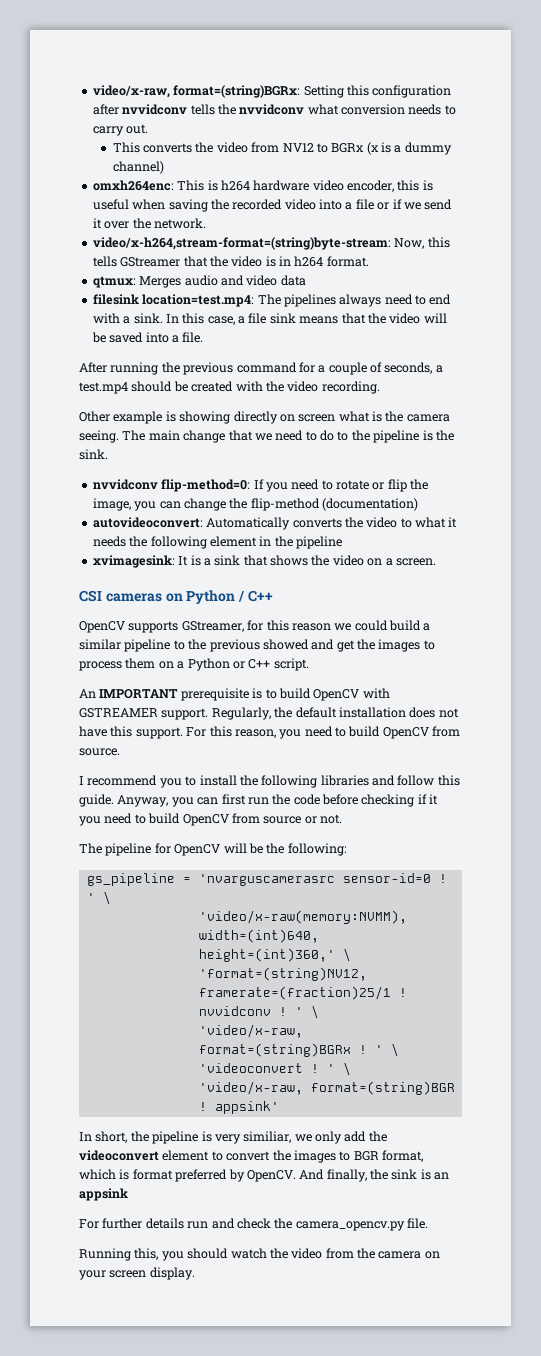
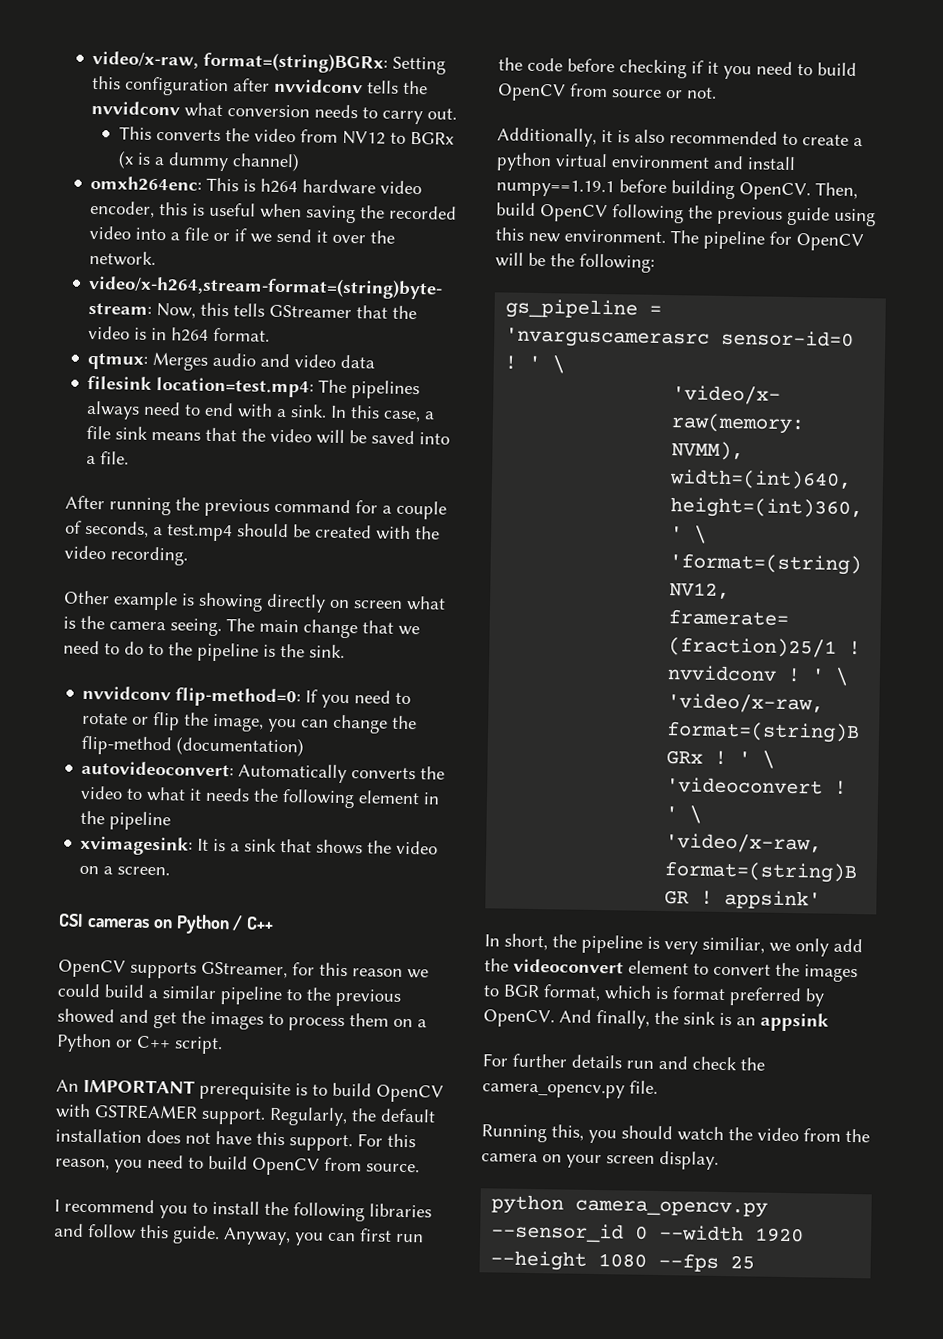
+ Additionally, it is also recommended to create a python virtual environment and install numpy==1.19.1 before building OpenCV. Then, build OpenCV following the previous guide using this new environment.
+ python camera_opencv.py --sensor_id 0 --width 1920 --height 1080 --fps 25

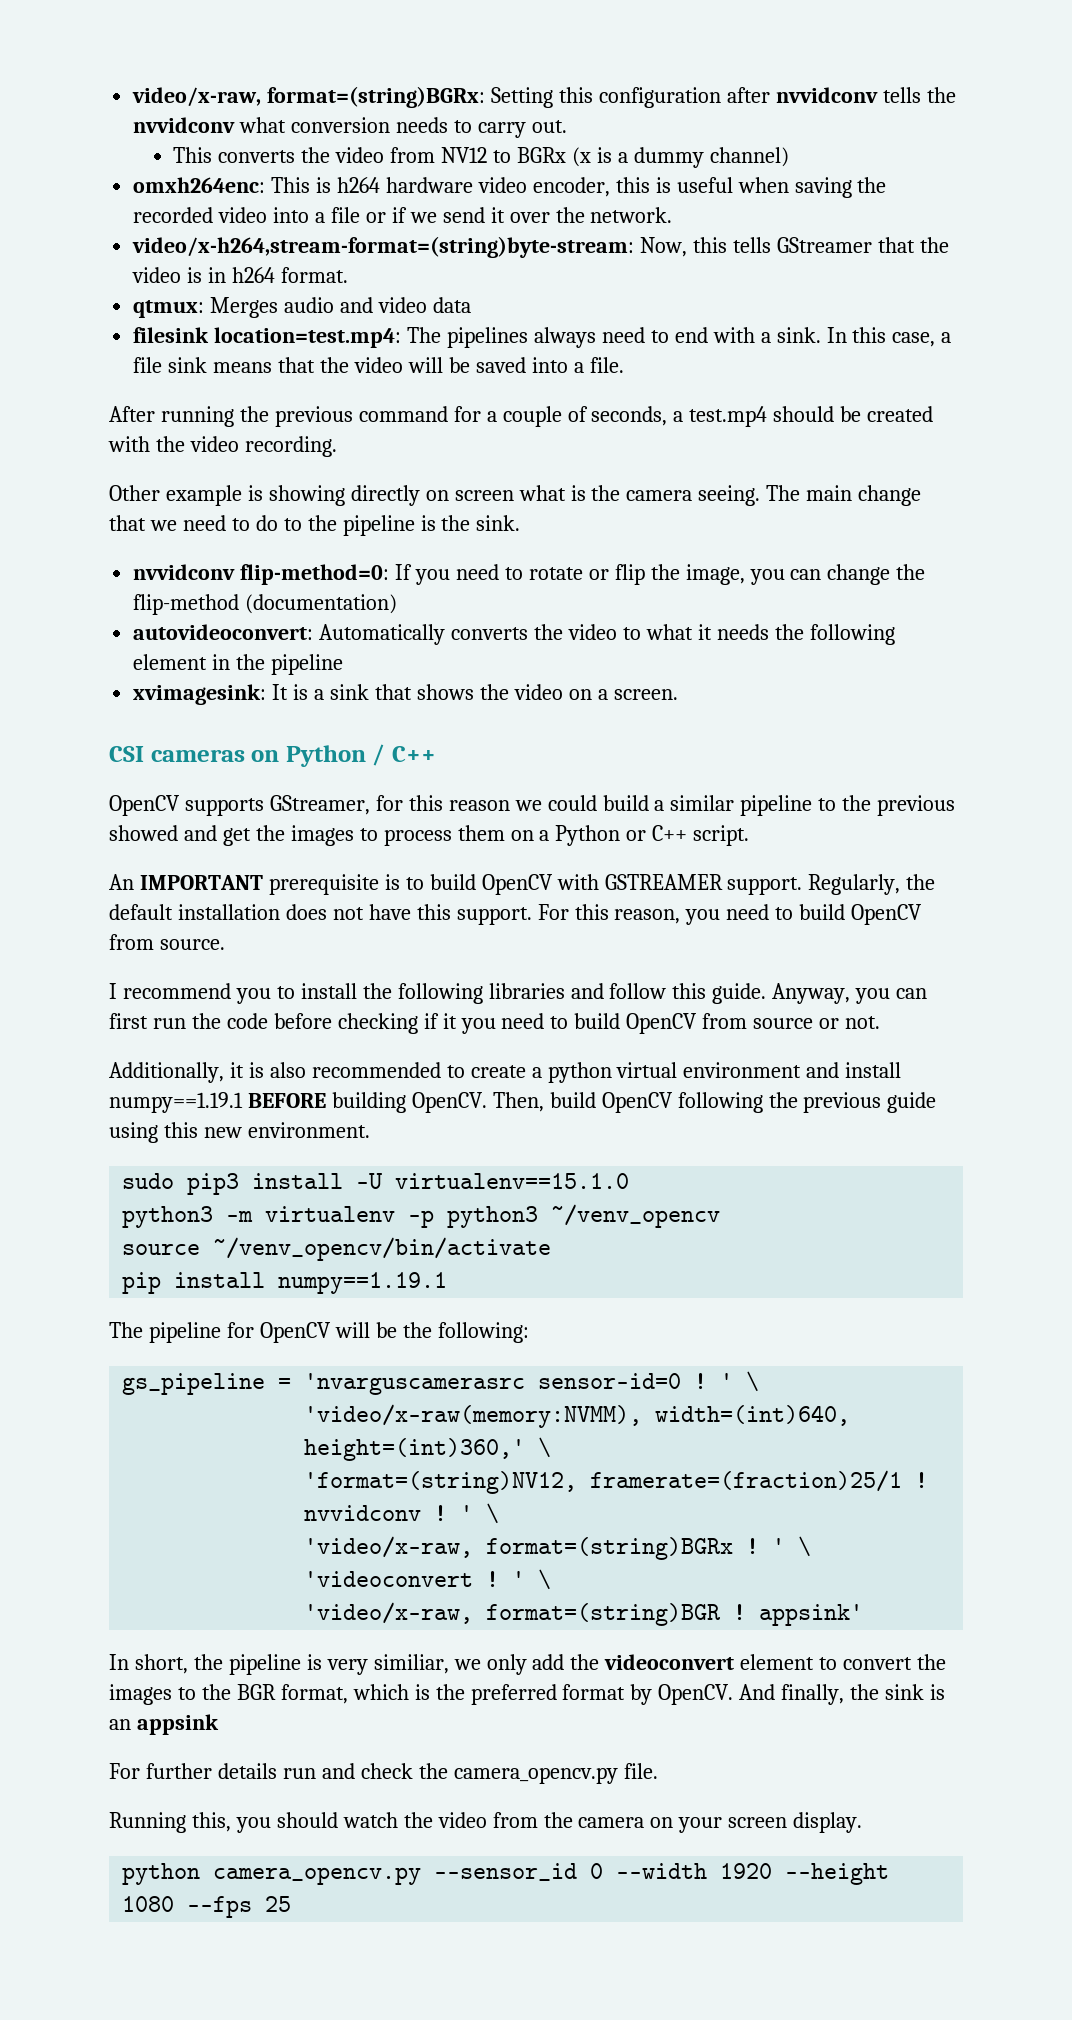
- Additionally, it is also recommended to create a python virtual environment and install numpy==1.19.1 before building OpenCV.
+ Additionally, it is also recommended to create a python virtual environment and install numpy==1.19.1 BEFORE building OpenCV.
- Then, build OpenCV following the previous guide using this new environment. The pipeline for OpenCV will be the following:
+ Then, build OpenCV following the previous guide using this new environment.
+ sudo pip3 install -U virtualenv==15.1.0
+ python3 -m virtualenv -p python3 ~/venv_opencv
+ source ~/venv_opencv/bin/activate
+ pip install numpy==1.19.1
+ The pipeline for OpenCV will be the following:
- In short, the pipeline is very similiar, we only add the videoconvert element to convert the images to BGR format, which is format preferred by OpenCV.
+ In short, the pipeline is very similiar, we only add the videoconvert element to convert the images to the BGR format, which is the preferred format by OpenCV.

